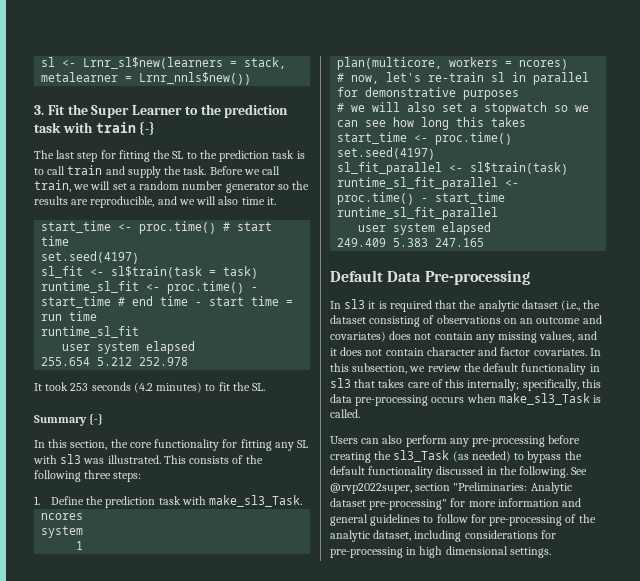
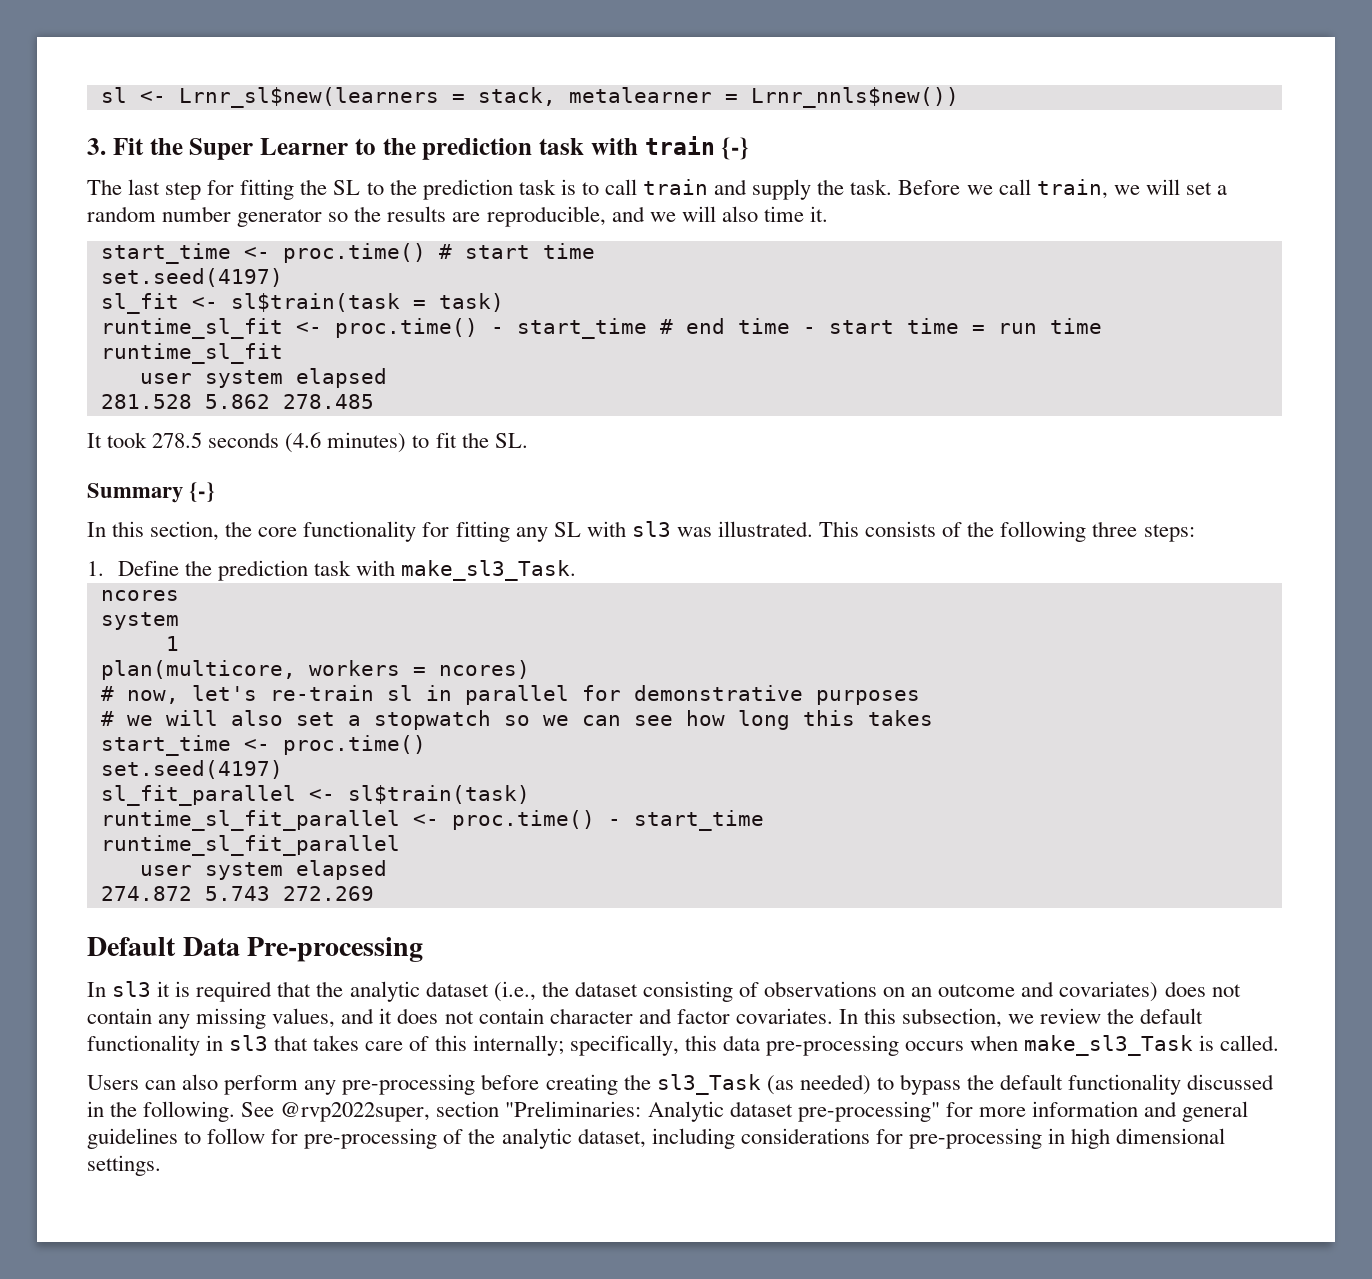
- 255.654 5.212 252.978
+ 281.528 5.862 278.485
- It took 253 seconds (4.2 minutes) to fit the SL.
+ It took 278.5 seconds (4.6 minutes) to fit the SL.
- 249.409 5.383 247.165
+ 274.872 5.743 272.269

